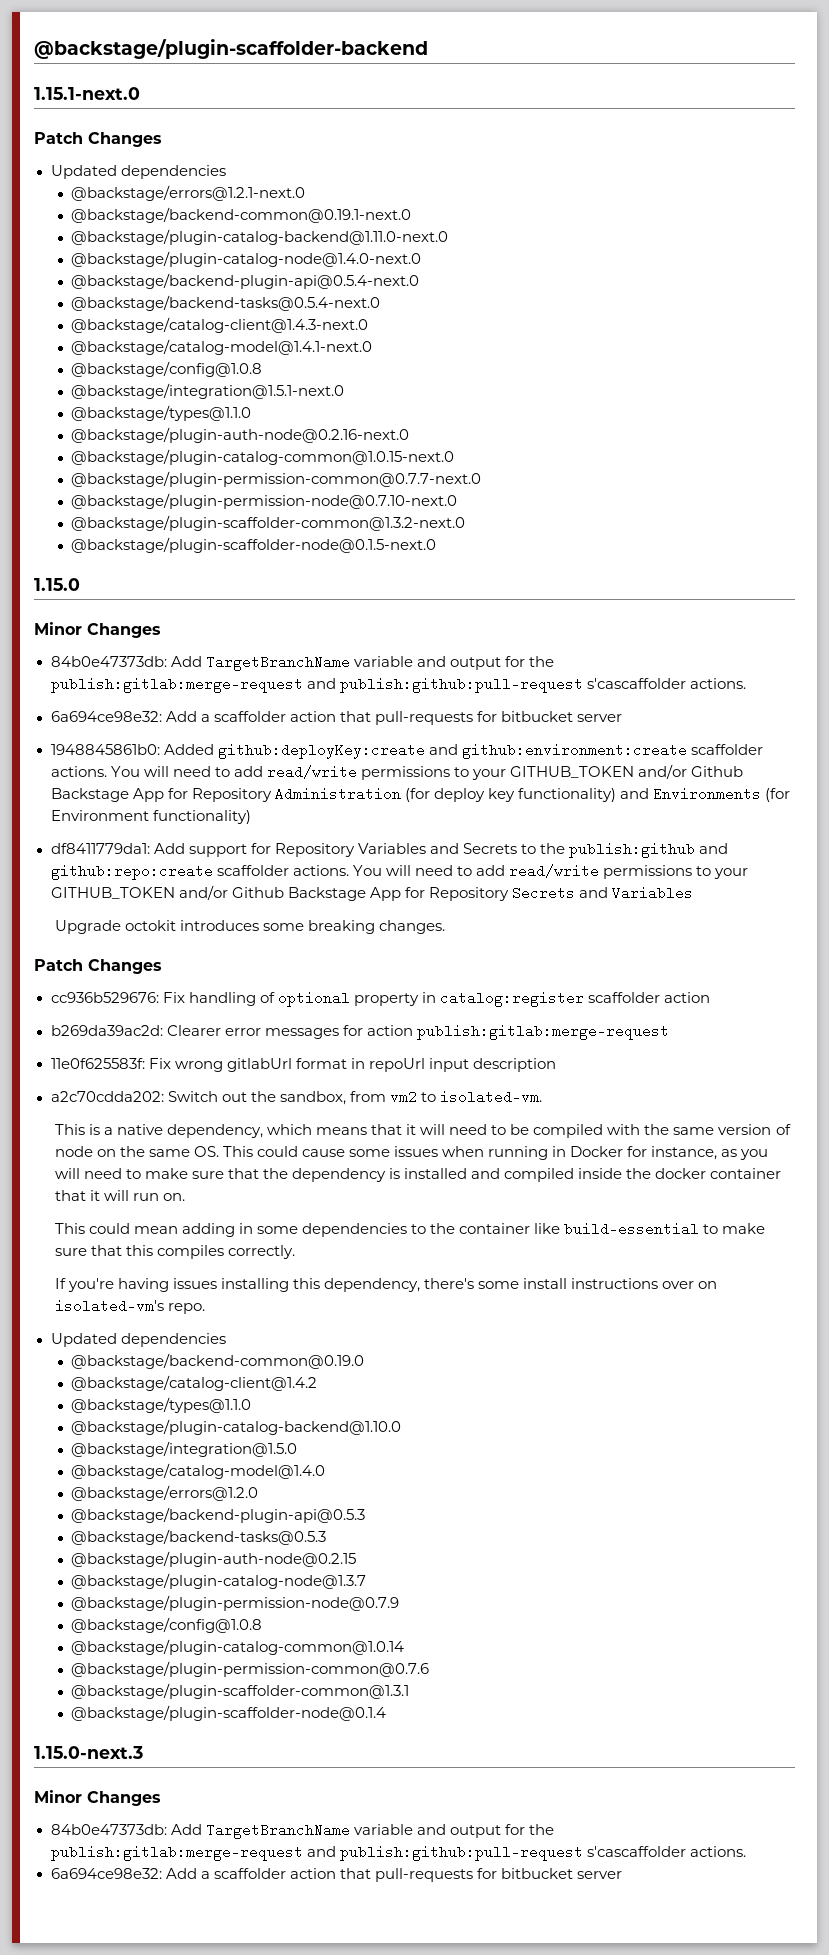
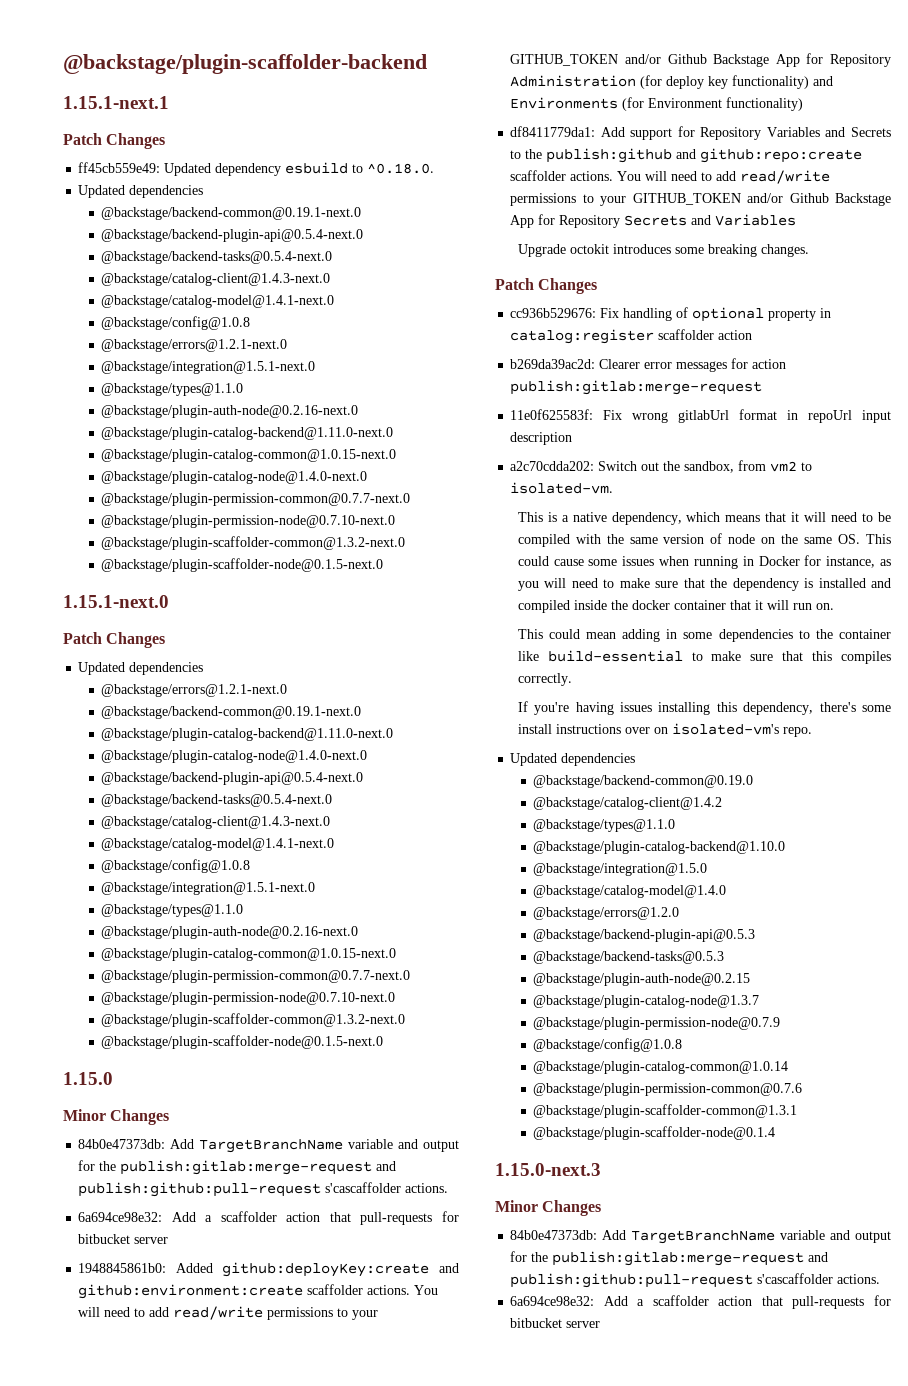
+ 1.15.1-next.1
+ Patch Changes
+ ff45cb559e49: Updated dependency esbuild to ^0.18.0.
+ Updated dependencies
+ @backstage/backend-common@0.19.1-next.0
+ @backstage/backend-plugin-api@0.5.4-next.0
+ @backstage/backend-tasks@0.5.4-next.0
+ @backstage/catalog-client@1.4.3-next.0
+ @backstage/catalog-model@1.4.1-next.0
+ @backstage/config@1.0.8
+ @backstage/errors@1.2.1-next.0
+ @backstage/integration@1.5.1-next.0
+ @backstage/types@1.1.0
+ @backstage/plugin-auth-node@0.2.16-next.0
+ @backstage/plugin-catalog-backend@1.11.0-next.0
+ @backstage/plugin-catalog-common@1.0.15-next.0
+ @backstage/plugin-catalog-node@1.4.0-next.0
+ @backstage/plugin-permission-common@0.7.7-next.0
+ @backstage/plugin-permission-node@0.7.10-next.0
+ @backstage/plugin-scaffolder-common@1.3.2-next.0
+ @backstage/plugin-scaffolder-node@0.1.5-next.0

